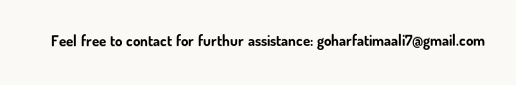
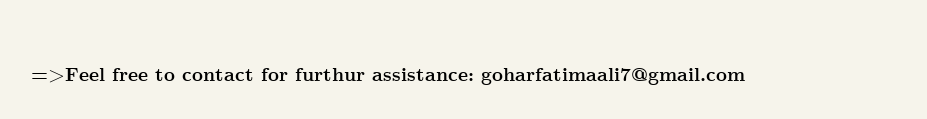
- Feel free to contact for furthur assistance: goharfatimaali7@gmail.com
+ =>Feel free to contact for furthur assistance: goharfatimaali7@gmail.com

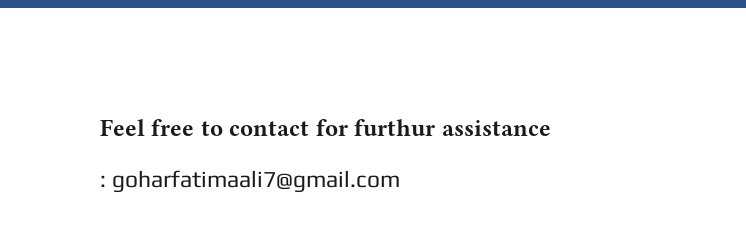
- =>Feel free to contact for furthur assistance: goharfatimaali7@gmail.com
+ Feel free to contact for furthur assistance
+ : goharfatimaali7@gmail.com

